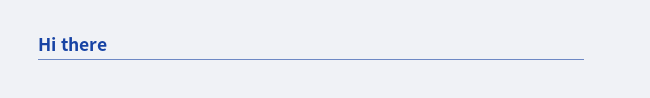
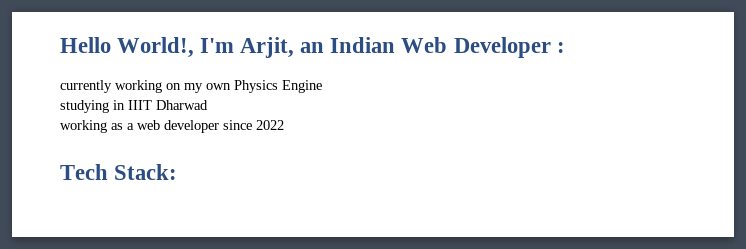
- Hi there
+ Hello World!, I'm Arjit, an Indian Web Developer :
+ currently working on my own Physics Engine
+ studying in IIIT Dharwad
+ working as a web developer since 2022
+ Tech Stack:

